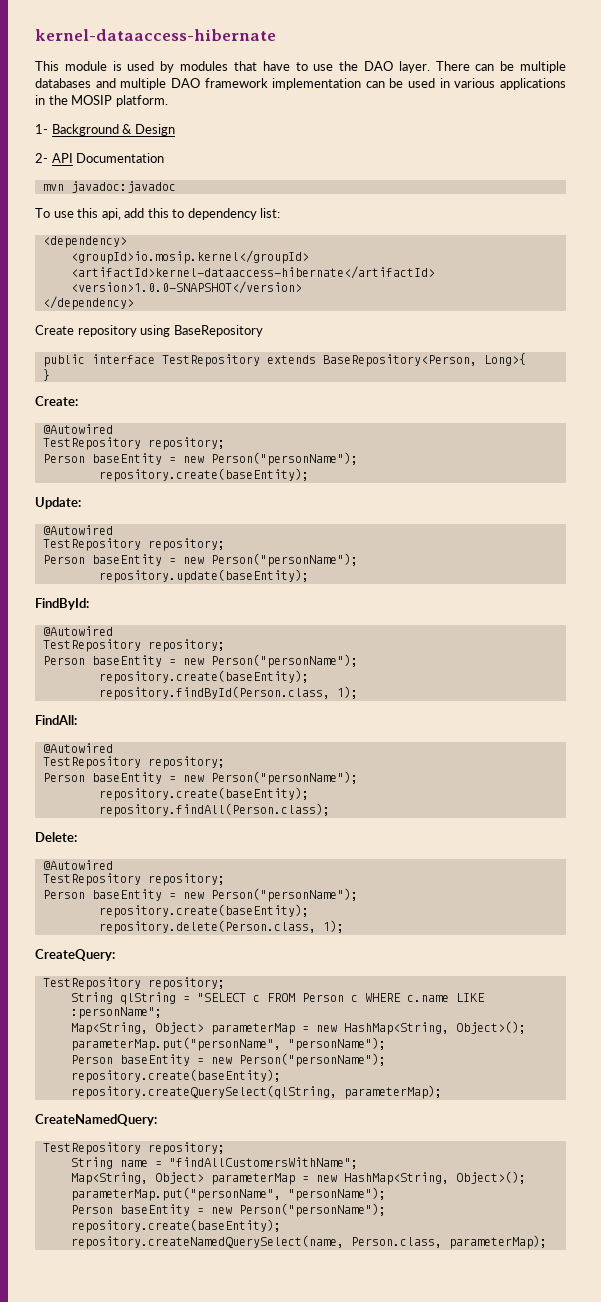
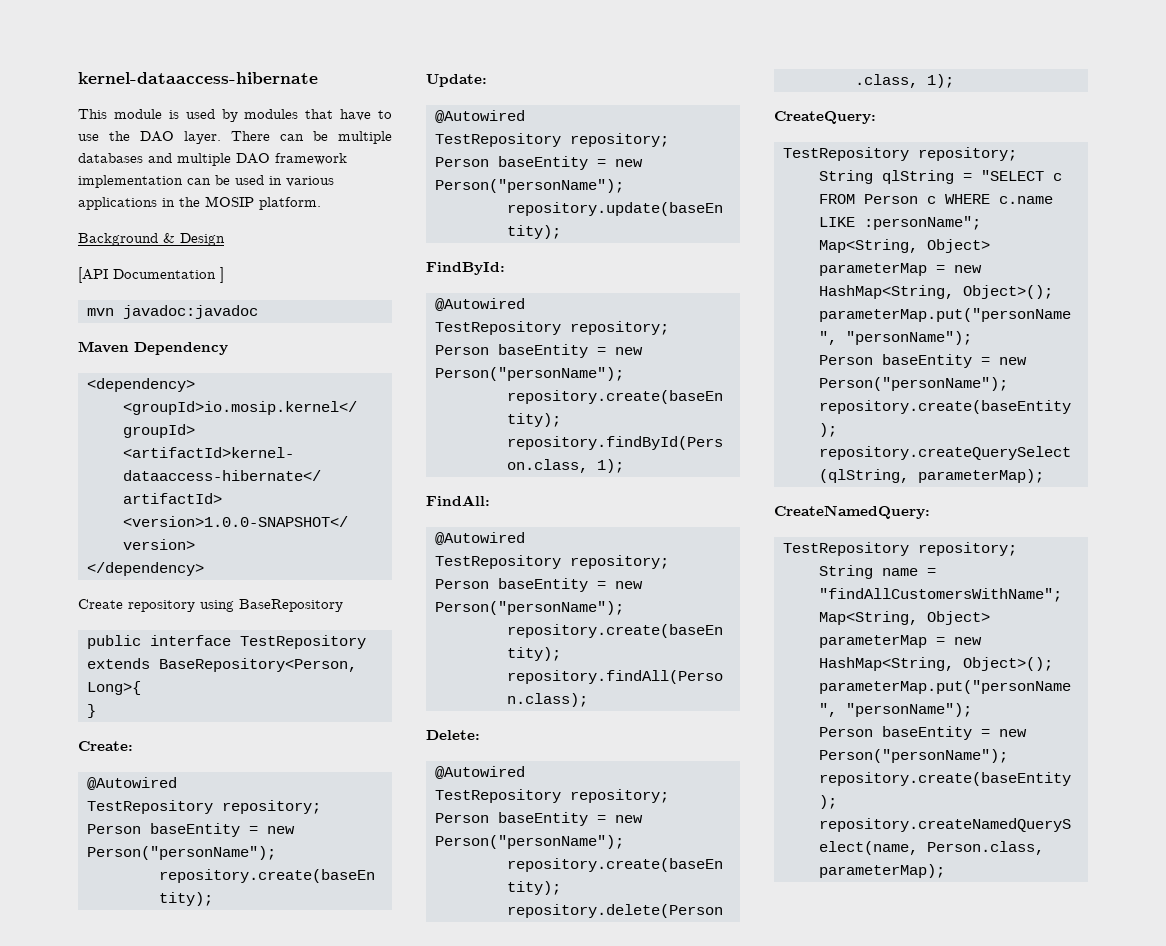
- 1- Background & Design
+ Background & Design
- 2- API Documentation
+ [API Documentation ]
- To use this api, add this to dependency list:
+ Maven Dependency

